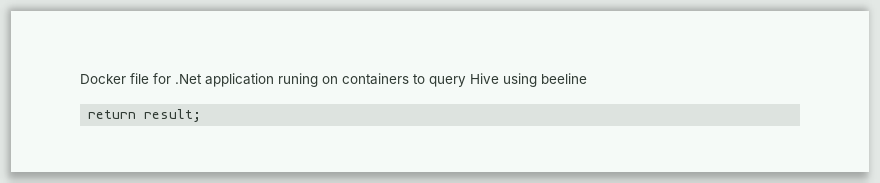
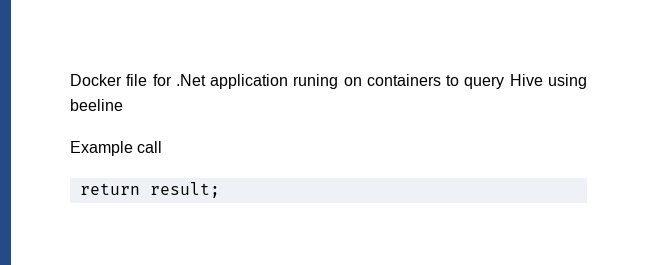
+ Example call

